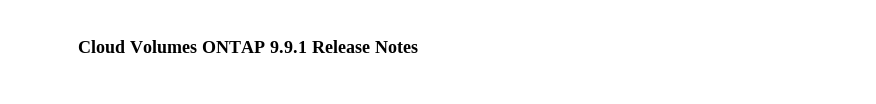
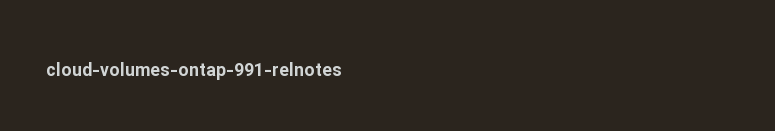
- Cloud Volumes ONTAP 9.9.1 Release Notes
+ cloud-volumes-ontap-991-relnotes

